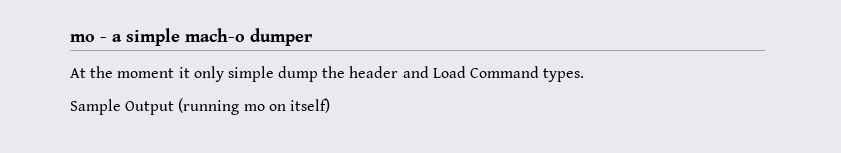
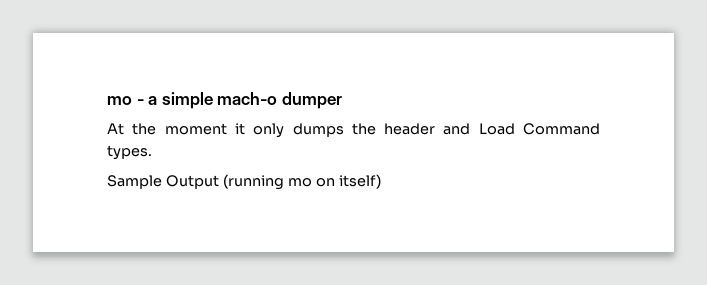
- At the moment it only simple dump the header and Load Command types.
+ At the moment it only dumps the header and Load Command types.

